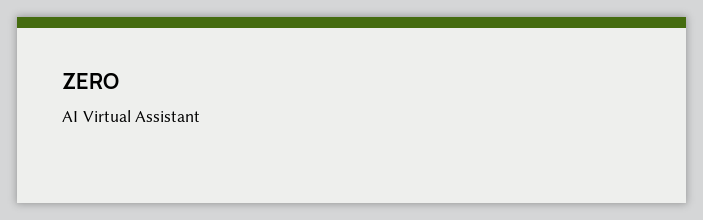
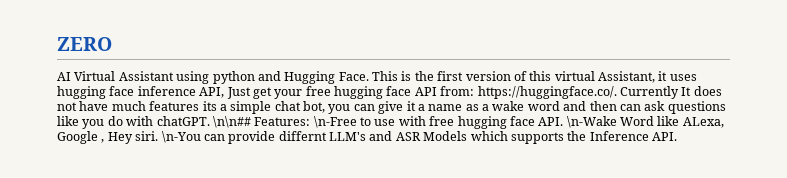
- AI Virtual Assistant
+ AI Virtual Assistant using python and Hugging Face. This is the first version of this virtual Assistant, it uses hugging face inference API, Just get your free hugging face API from: https://huggingface.co/. Currently It does not have much features its a simple chat bot, you can give it a name as a wake word and then can ask questions like you do with chatGPT. \n\n## Features: \n-Free to use with free hugging face API. \n-Wake Word like ALexa, Google , Hey siri. \n-You can provide differnt LLM's and ASR Models which supports the Inference API.

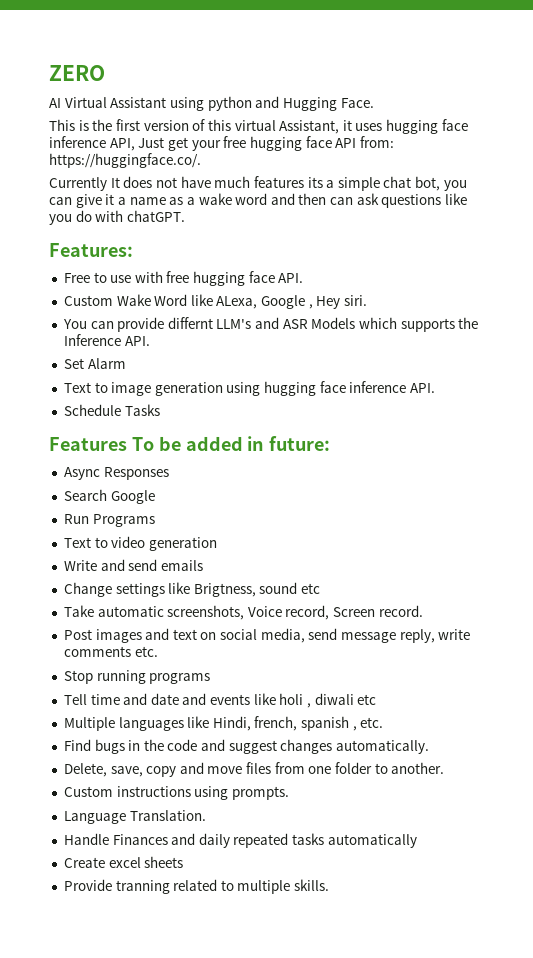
- AI Virtual Assistant using python and Hugging Face. This is the first version of this virtual Assistant, it uses hugging face inference API, Just get your free hugging face API from:
+ AI Virtual Assistant using python and Hugging Face.
+ This is the first version of this virtual Assistant, it uses hugging face inference API, Just get your free hugging face API from:
- https://huggingface.co/. Currently It does not have much features its a simple chat bot, you can give it a name as a wake word and then can ask questions like you do with chatGPT. \n\n## Features: \n-Free to use with free hugging face API. \n-Wake Word like ALexa, Google , Hey siri. \n-You can provide differnt LLM's and ASR Models which supports the Inference API.
+ https://huggingface.co/.
+ Currently It does not have much features its a simple chat bot, you can give it a name as a wake word and then can ask questions like you do with chatGPT.
+ Features:
+ Free to use with free hugging face API.
+ Custom Wake Word like ALexa, Google , Hey siri.
+ You can provide differnt LLM's and ASR Models which supports the Inference API.
+ Set Alarm
+ Text to image generation using hugging face inference API.
+ Schedule Tasks
+ Features To be added in future:
+ Async Responses
+ Search Google
+ Run Programs
+ Text to video generation
+ Write and send emails
+ Change settings like Brigtness, sound etc
+ Take automatic screenshots, Voice record, Screen record.
+ Post images and text on social media, send message reply, write comments etc.
+ Stop running programs
+ Tell time and date and events like holi , diwali etc
+ Multiple languages like Hindi, french, spanish , etc.
+ Find bugs in the code and suggest changes automatically.
+ Delete, save, copy and move files from one folder to another.
+ Custom instructions using prompts.
+ Language Translation.
+ Handle Finances and daily repeated tasks automatically
+ Create excel sheets
+ Provide tranning related to multiple skills.

